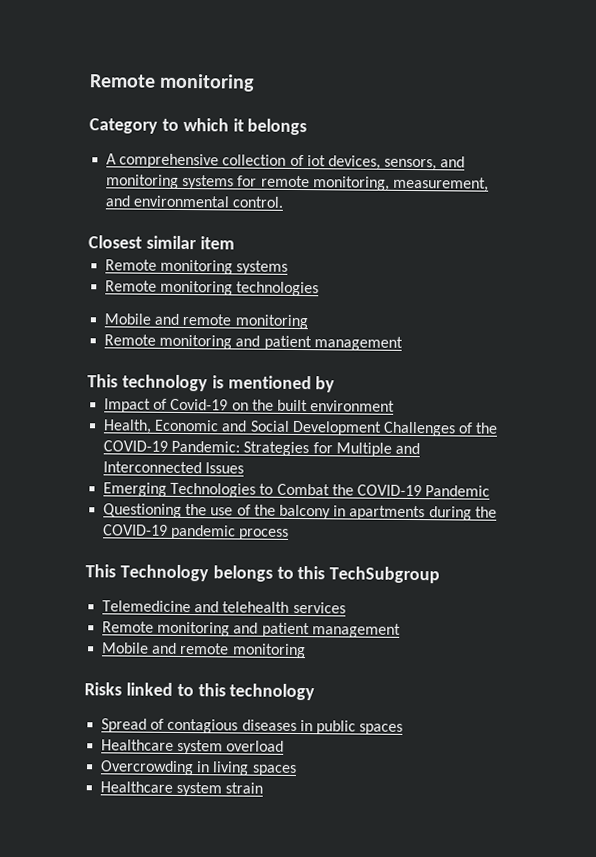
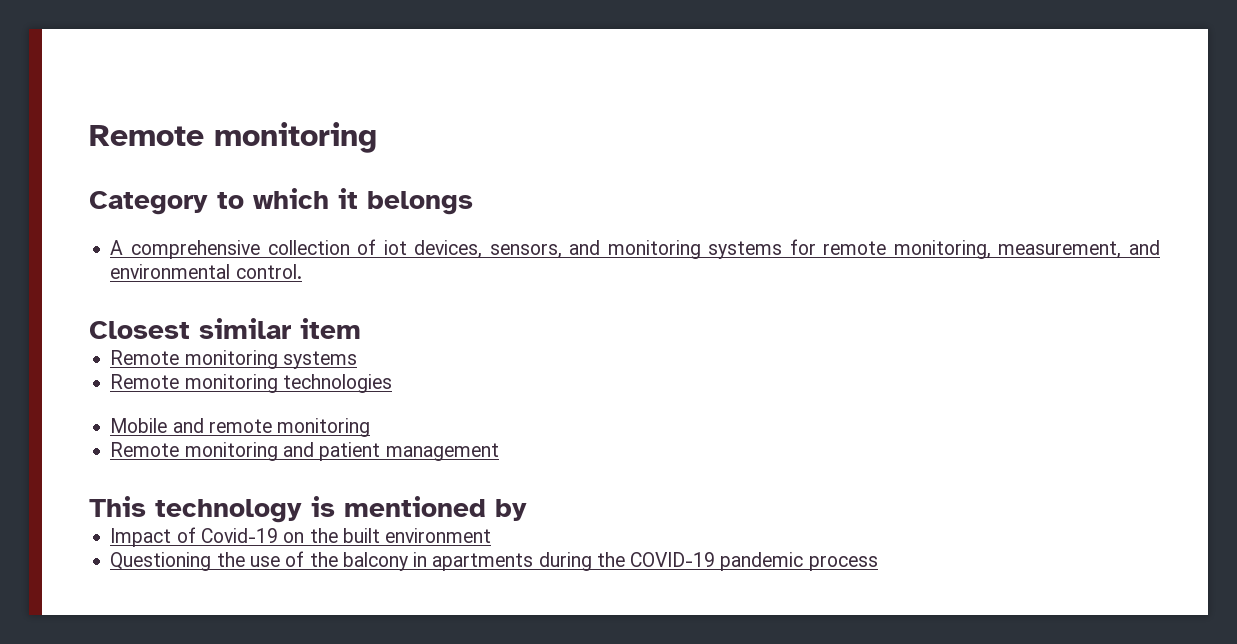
- Health, Economic and Social Development Challenges of the COVID-19 Pandemic: Strategies for Multiple and Interconnected Issues
- Emerging Technologies to Combat the COVID-19 Pandemic
- This Technology belongs to this TechSubgroup
- Telemedicine and telehealth services
- Remote monitoring and patient management
- Mobile and remote monitoring
- Risks linked to this technology
- Spread of contagious diseases in public spaces
- Healthcare system overload
- Overcrowding in living spaces
- Healthcare system strain

